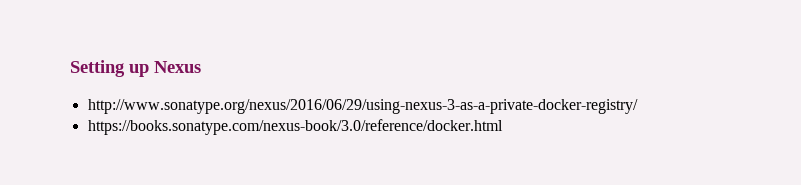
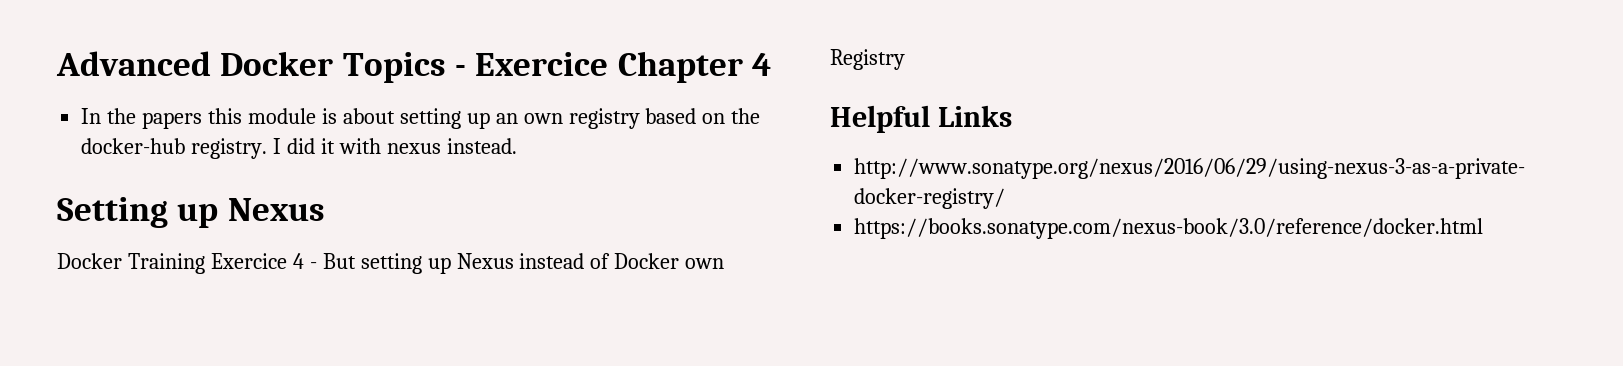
+ Advanced Docker Topics - Exercice Chapter 4
+ In the papers this module is about setting up an own registry based on the docker-hub registry. I did it with nexus instead.
  Setting up Nexus
+ Docker Training Exercice 4 - But setting up Nexus instead of Docker own Registry
+ Helpful Links

